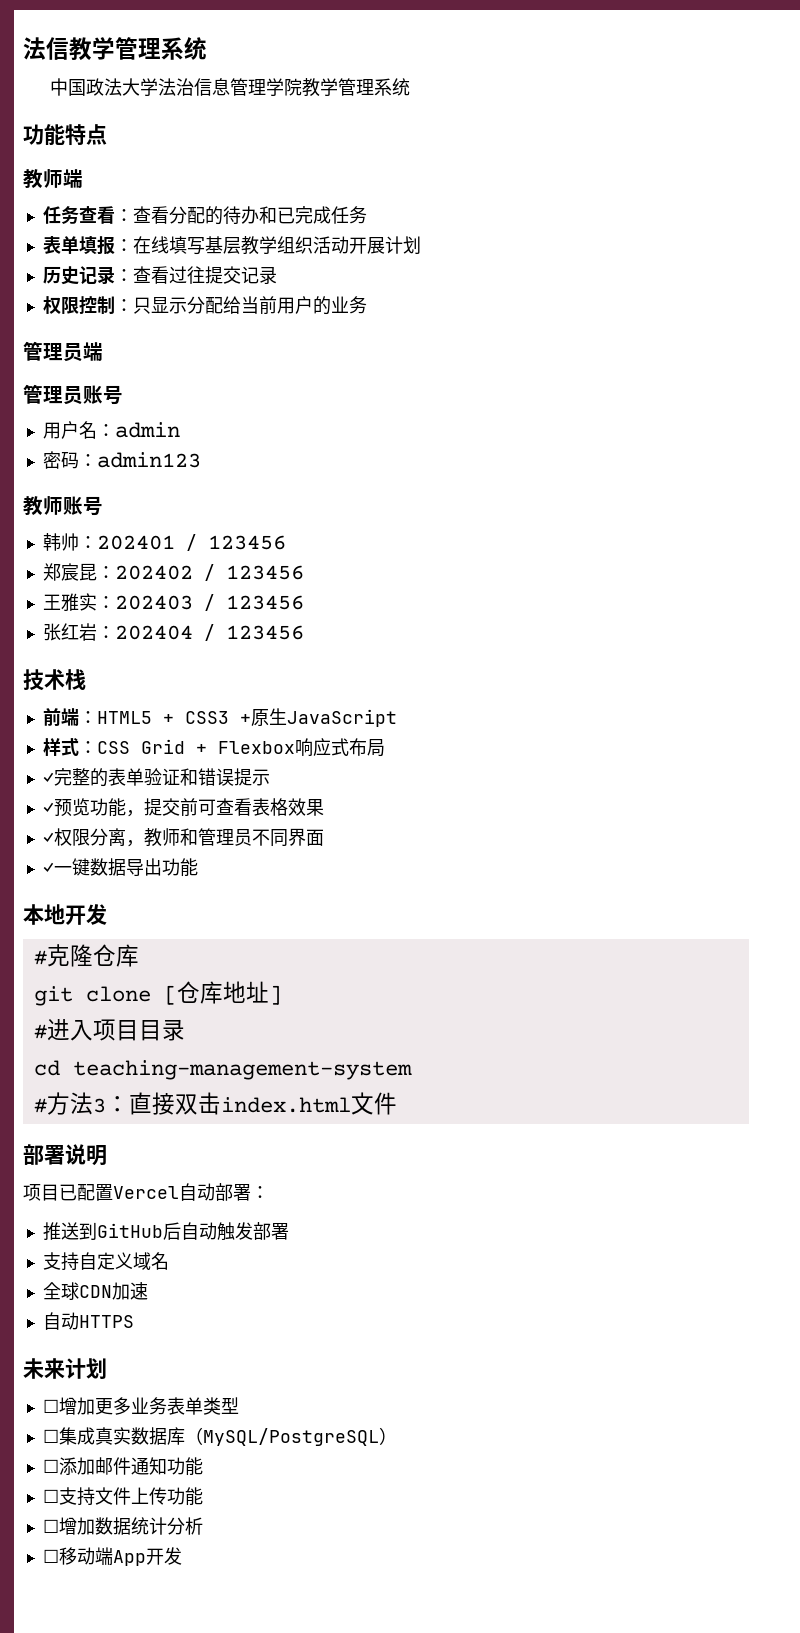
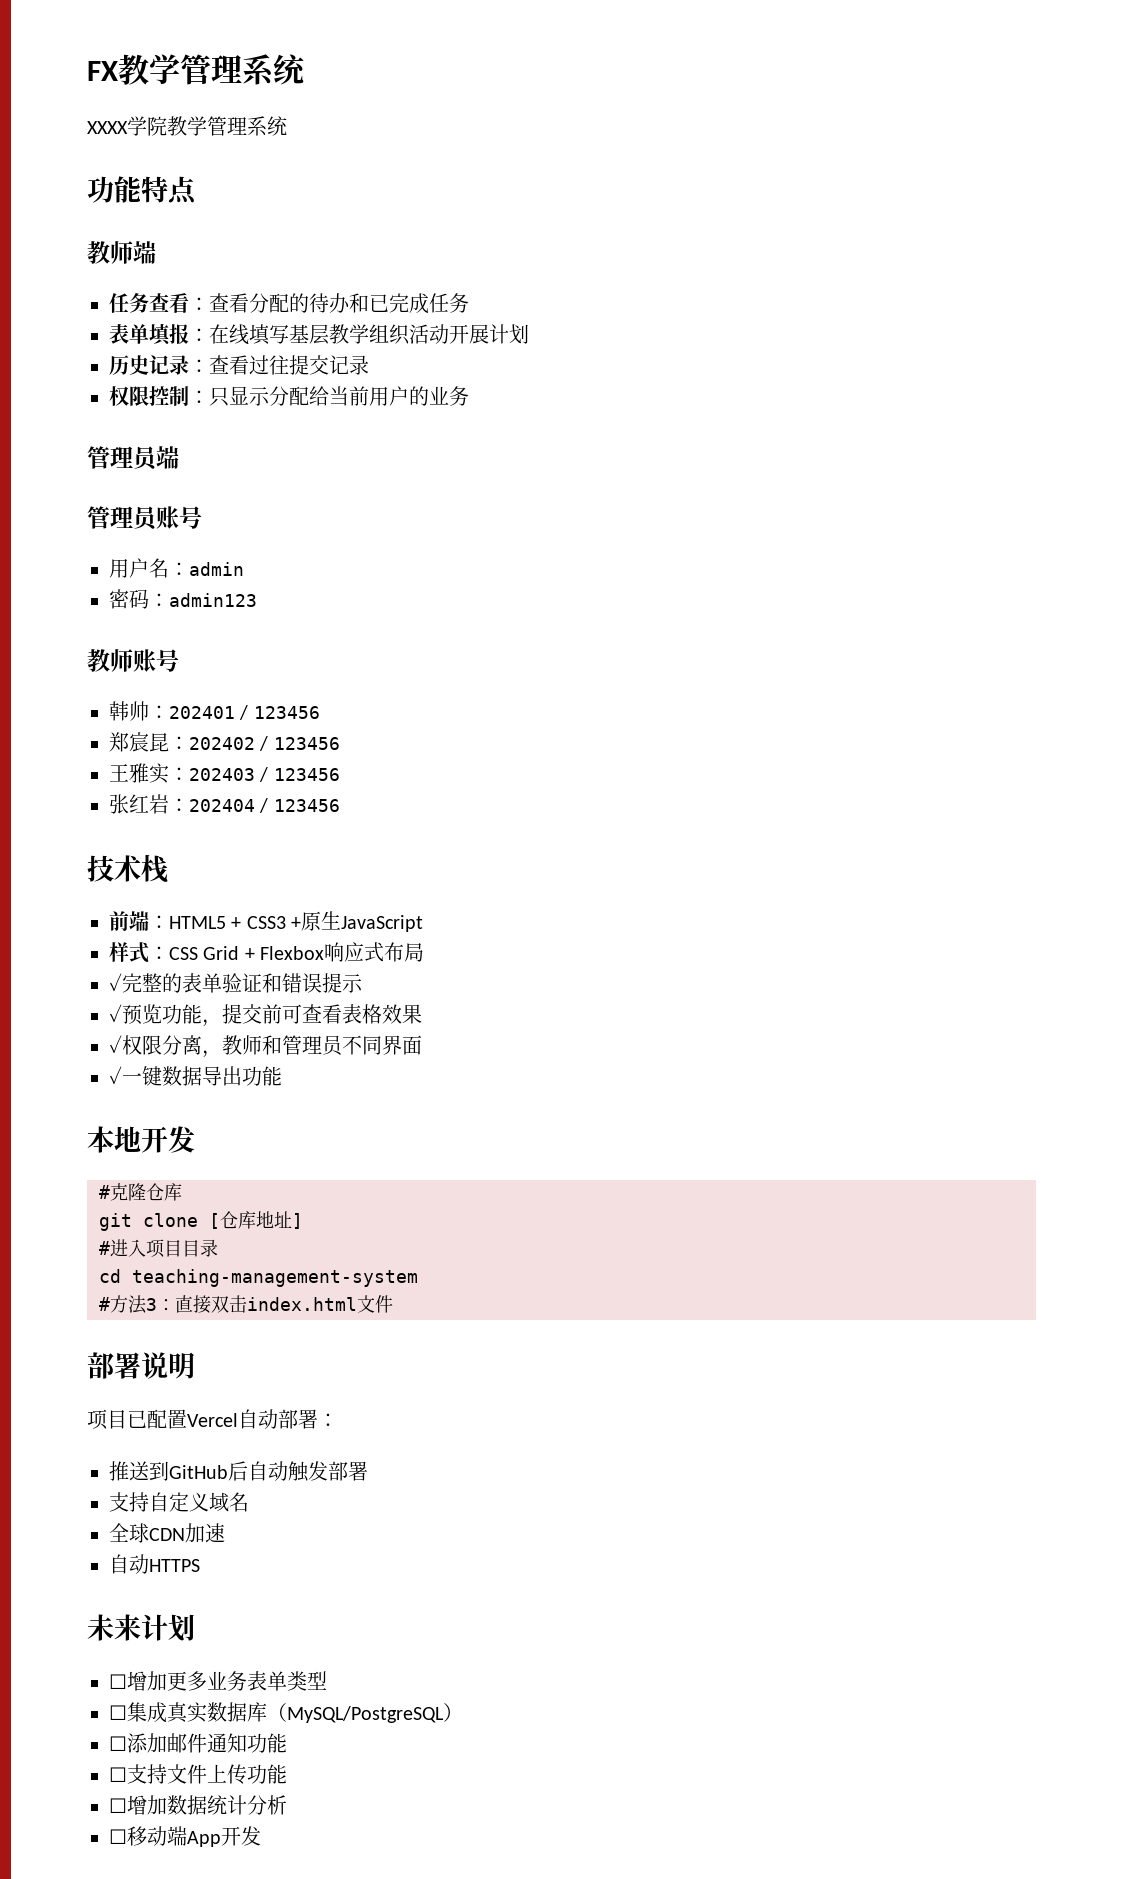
- 法信教学管理系统
- 中国政法大学法治信息管理学院教学管理系统
+ FX教学管理系统
+ XXXX学院教学管理系统

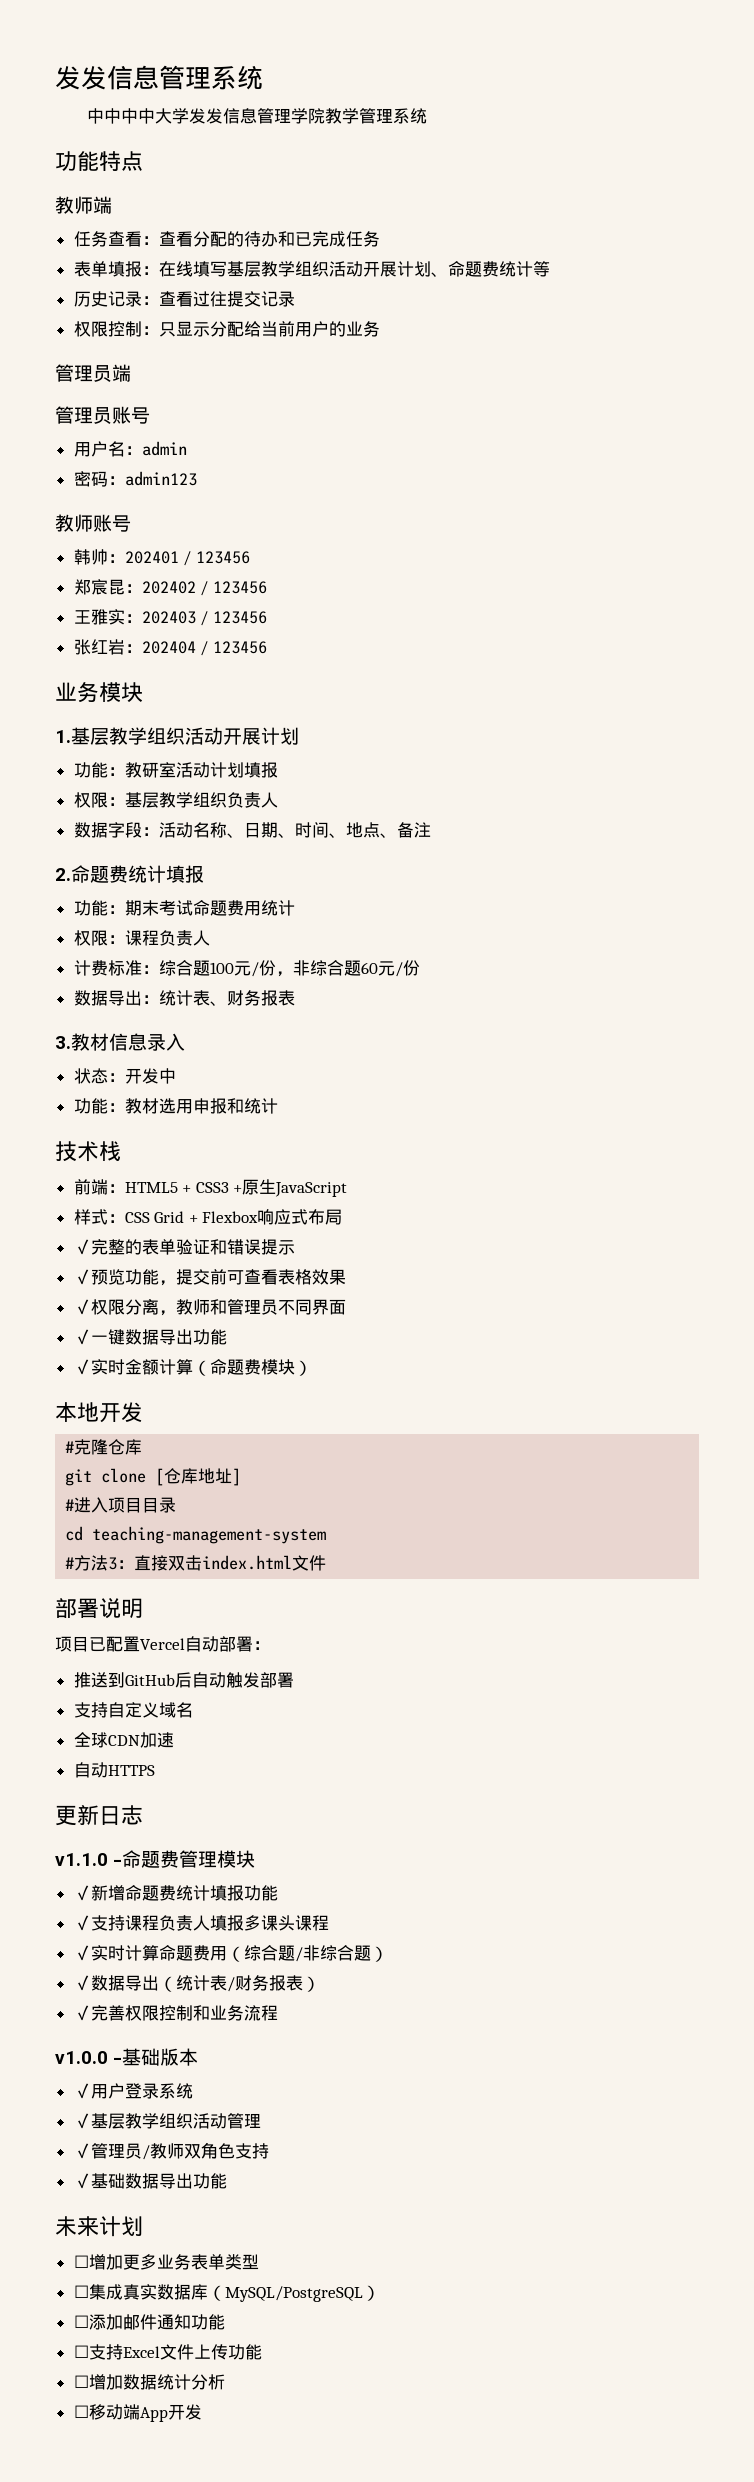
- FX教学管理系统
- XXXX学院教学管理系统
+ 发发信息管理系统
+ 中中中中大学发发信息管理学院教学管理系统
- 表单填报：在线填写基层教学组织活动开展计划
+ 表单填报：在线填写基层教学组织活动开展计划、命题费统计等
+ 业务模块
+ 1.基层教学组织活动开展计划
+ 功能：教研室活动计划填报
+ 权限：基层教学组织负责人
+ 数据字段：活动名称、日期、时间、地点、备注
+ 2.命题费统计填报
+ 功能：期末考试命题费用统计
+ 权限：课程负责人
+ 计费标准：综合题100元/份，非综合题60元/份
+ 数据导出：统计表、财务报表
+ 3.教材信息录入
+ 状态：开发中
+ 功能：教材选用申报和统计
+ ✓实时金额计算（命题费模块）
+ 更新日志
+ v1.1.0 -命题费管理模块
+ ✓新增命题费统计填报功能
+ ✓支持课程负责人填报多课头课程
+ ✓实时计算命题费用（综合题/非综合题）
+ ✓数据导出（统计表/财务报表）
+ ✓完善权限控制和业务流程
+ v1.0.0 -基础版本
+ ✓用户登录系统
+ ✓基层教学组织活动管理
+ ✓管理员/教师双角色支持
+ ✓基础数据导出功能
- ☐支持文件上传功能
+ ☐支持Excel文件上传功能

